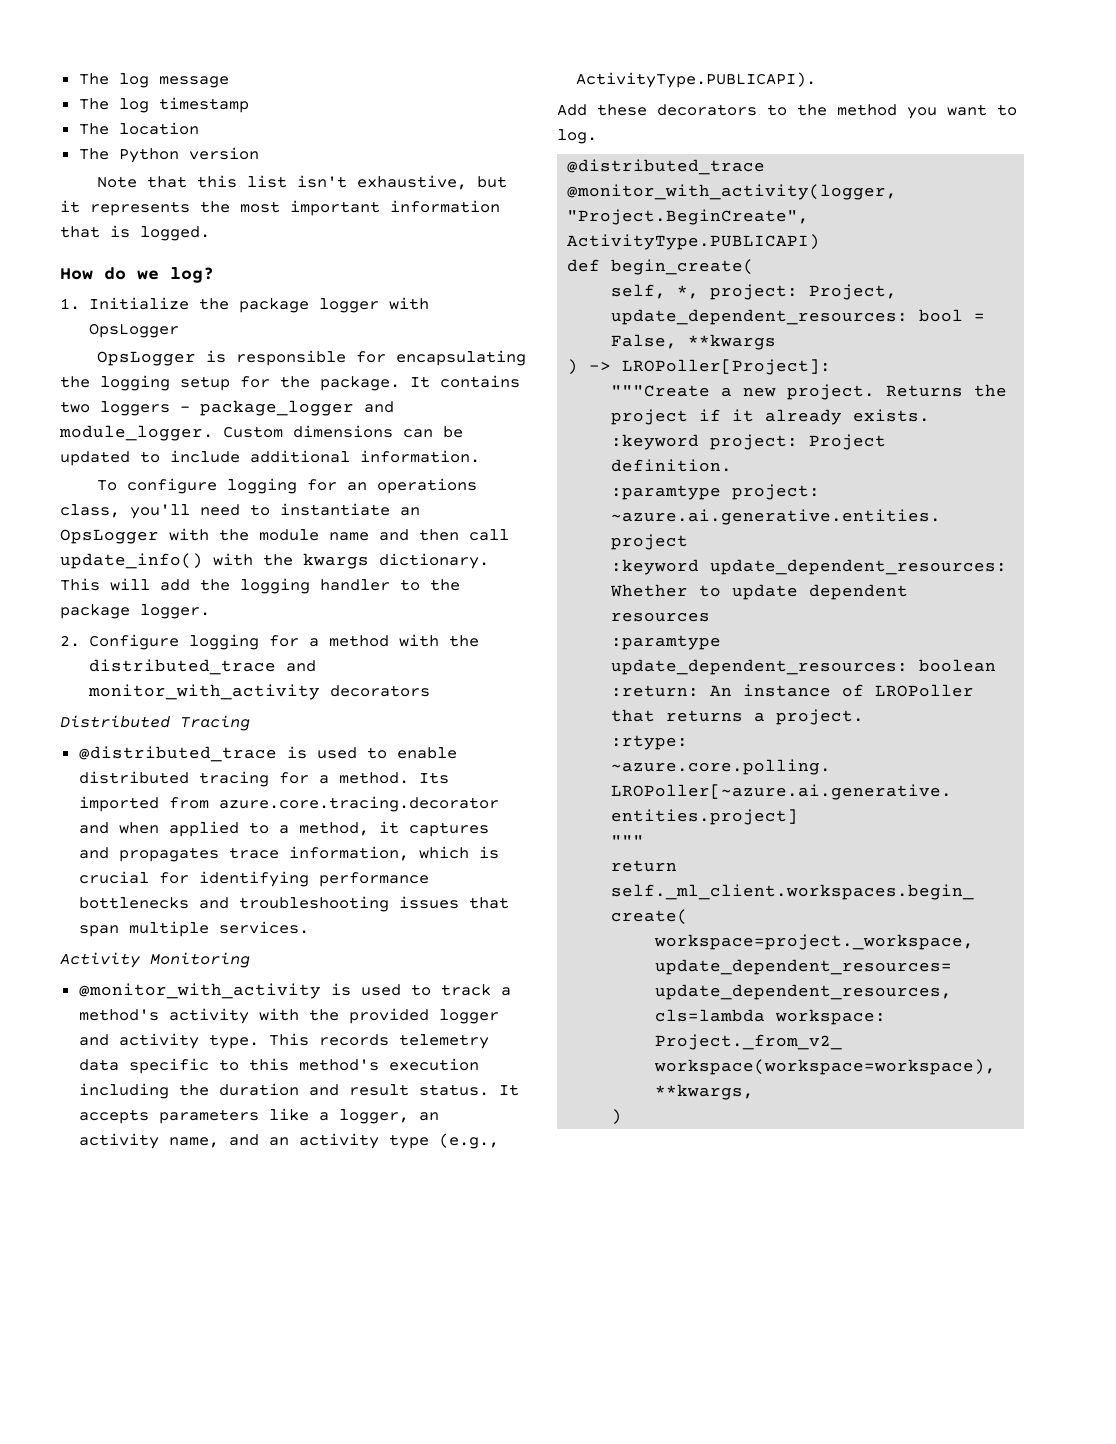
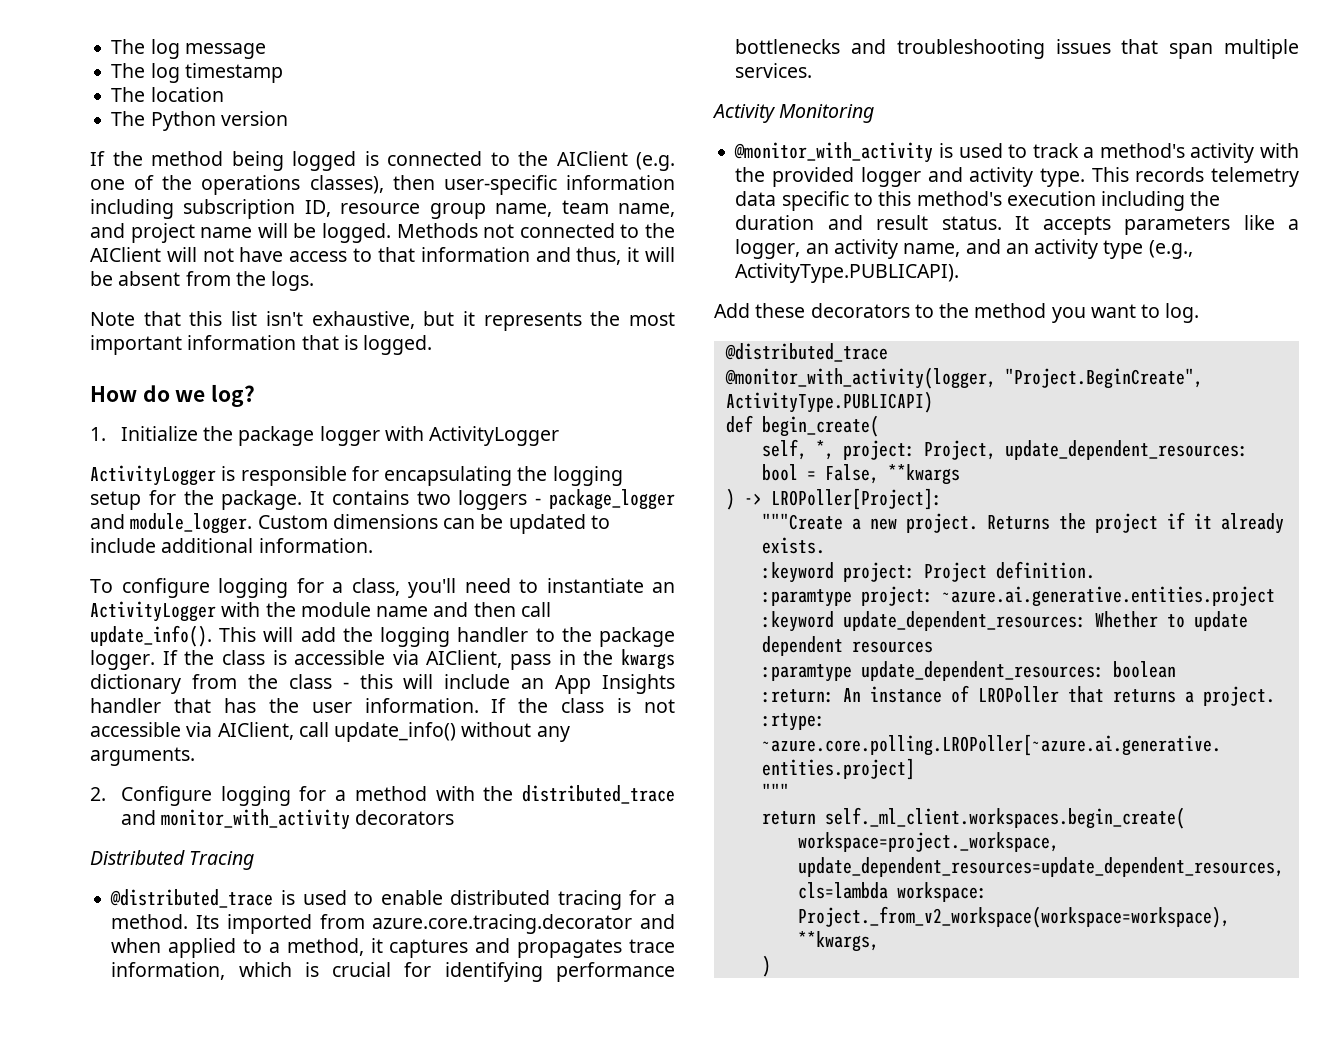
+ If the method being logged is connected to the AIClient (e.g. one of the operations classes), then user-specific information including subscription ID, resource group name, team name, and project name will be logged. Methods not connected to the AIClient will not have access to that information and thus, it will be absent from the logs.
- 1. Initialize the package logger with OpsLogger
- OpsLogger is responsible for encapsulating the logging setup for the package.
+ 1. Initialize the package logger with ActivityLogger
+ ActivityLogger is responsible for encapsulating the logging setup for the package.
- To configure logging for an operations class, you'll need to instantiate an OpsLogger with the module name and then call update_info() with the kwargs dictionary.
+ To configure logging for a class, you'll need to instantiate an ActivityLogger with the module name and then call update_info().
+ If the class is accessible via AIClient, pass in the kwargs dictionary from the class - this will include an App Insights handler that has the user information. If the class is not accessible via AIClient, call update_info() without any arguments.

